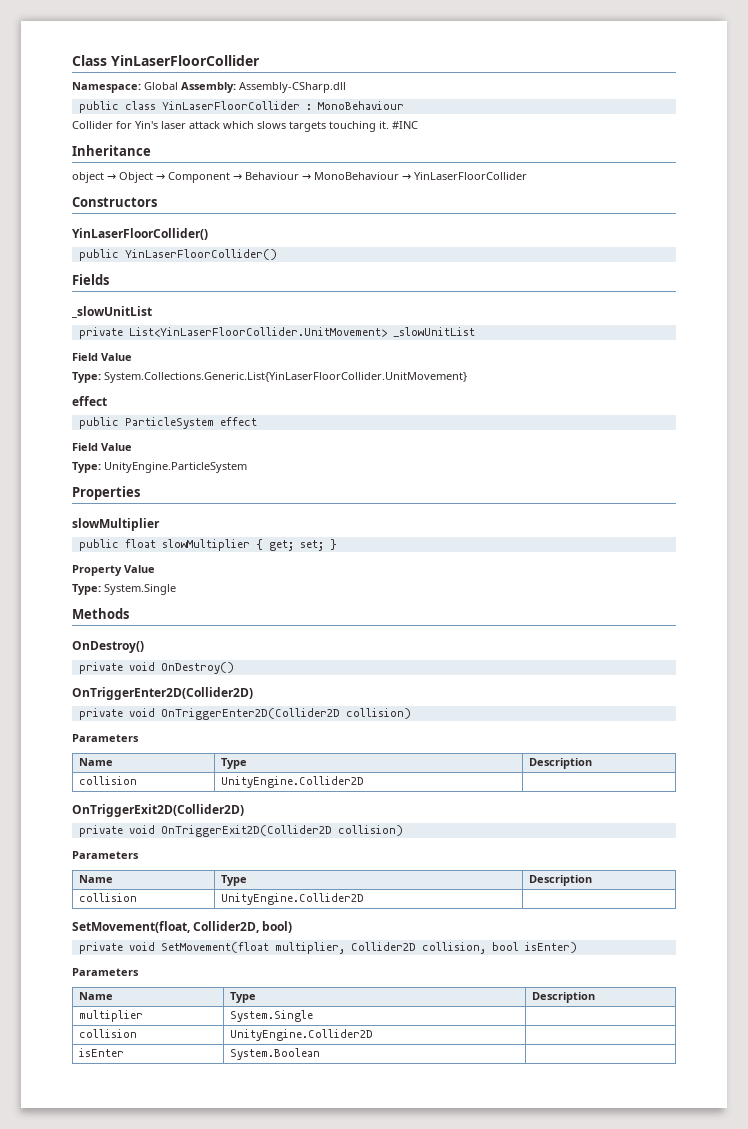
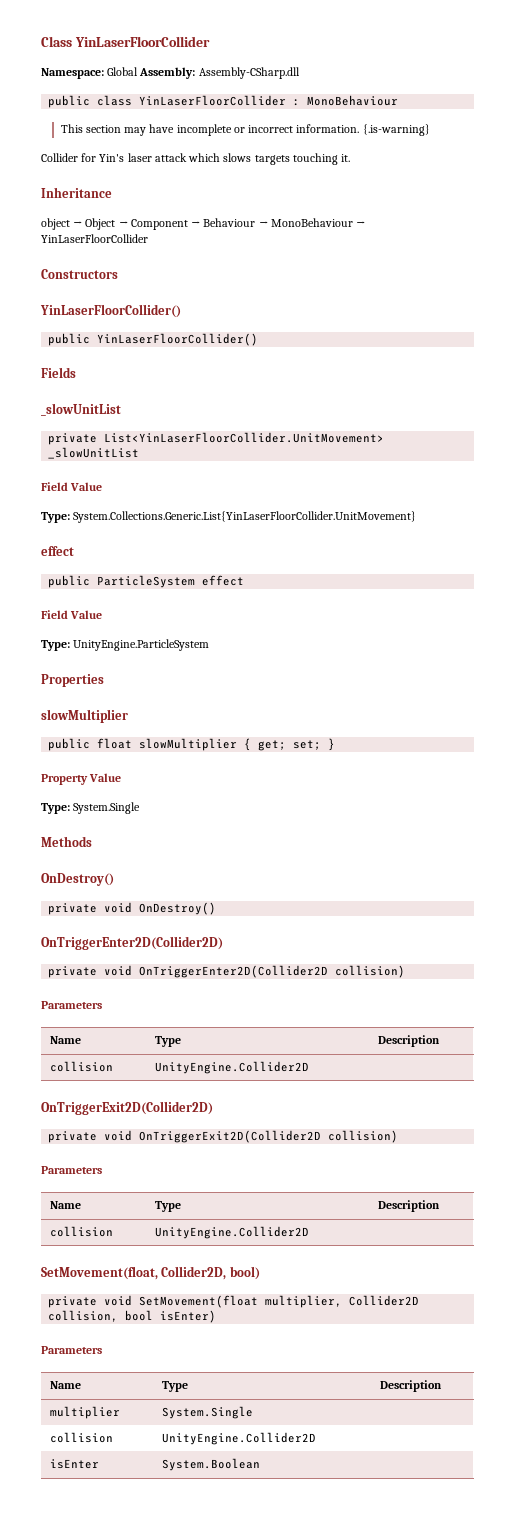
+ This section may have incomplete or incorrect information. {.is-warning}
- #INC

